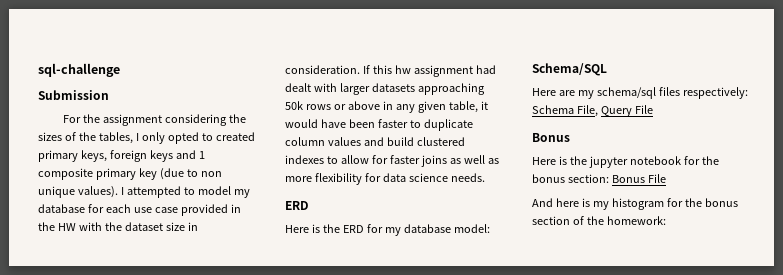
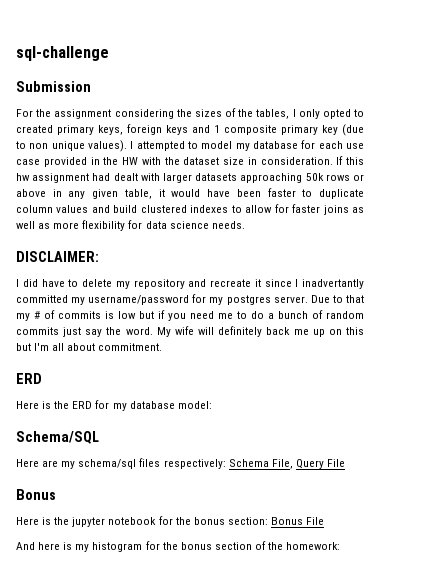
+ DISCLAIMER:
+ I did have to delete my repository and recreate it since I inadvertantly committed my username/password for my postgres server. Due to that my # of commits is low but if you need me to do a bunch of random commits just say the word. My wife will definitely back me up on this but I'm all about commitment.

